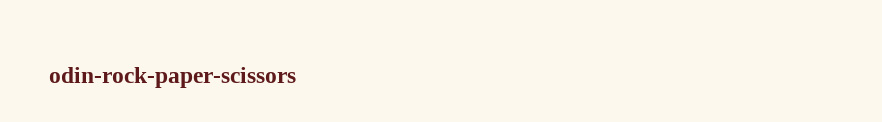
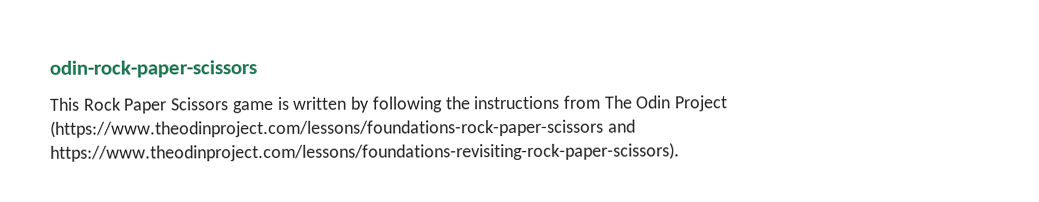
+ This Rock Paper Scissors game is written by following the instructions from The Odin Project (https://www.theodinproject.com/lessons/foundations-rock-paper-scissors and https://www.theodinproject.com/lessons/foundations-revisiting-rock-paper-scissors).

